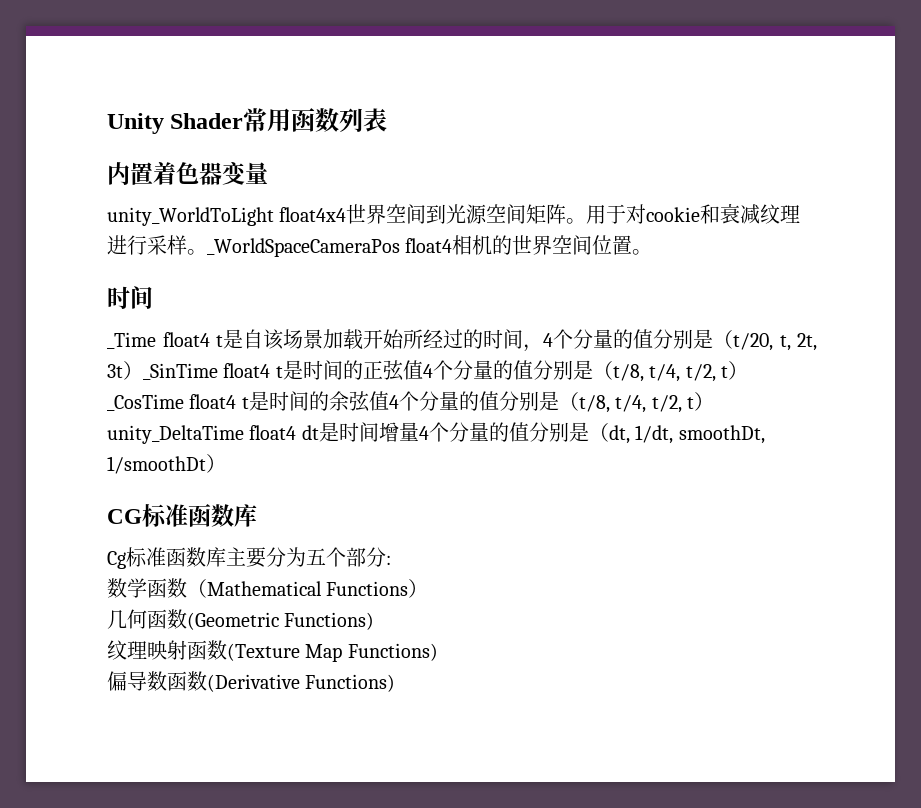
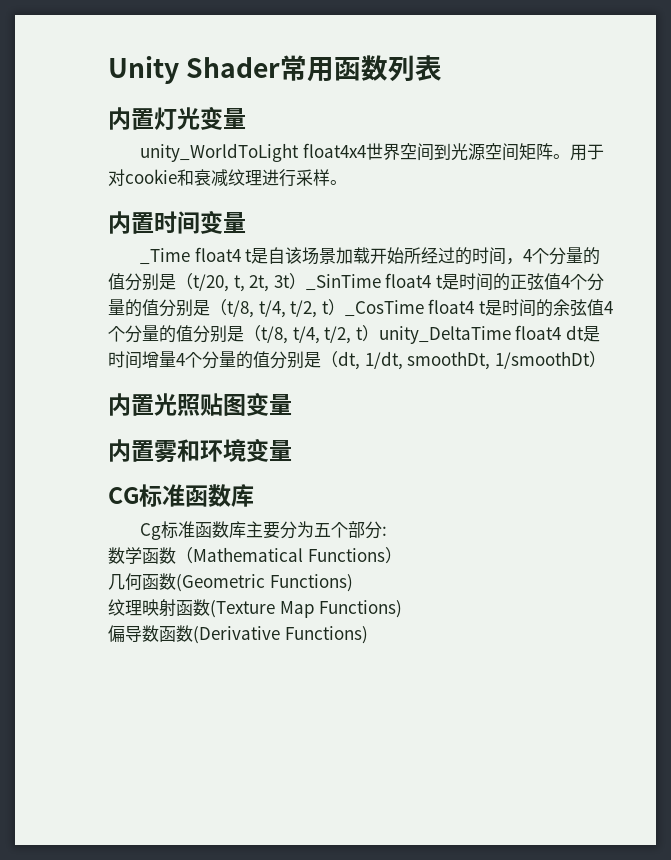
- 内置着色器变量
+ 内置灯光变量
- 用于对cookie和衰减纹理进行采样。_WorldSpaceCameraPos float4相机的世界空间位置。
- 时间
+ 用于对cookie和衰减纹理进行采样。
+ 内置时间变量
+ 内置光照贴图变量
+ 内置雾和环境变量

